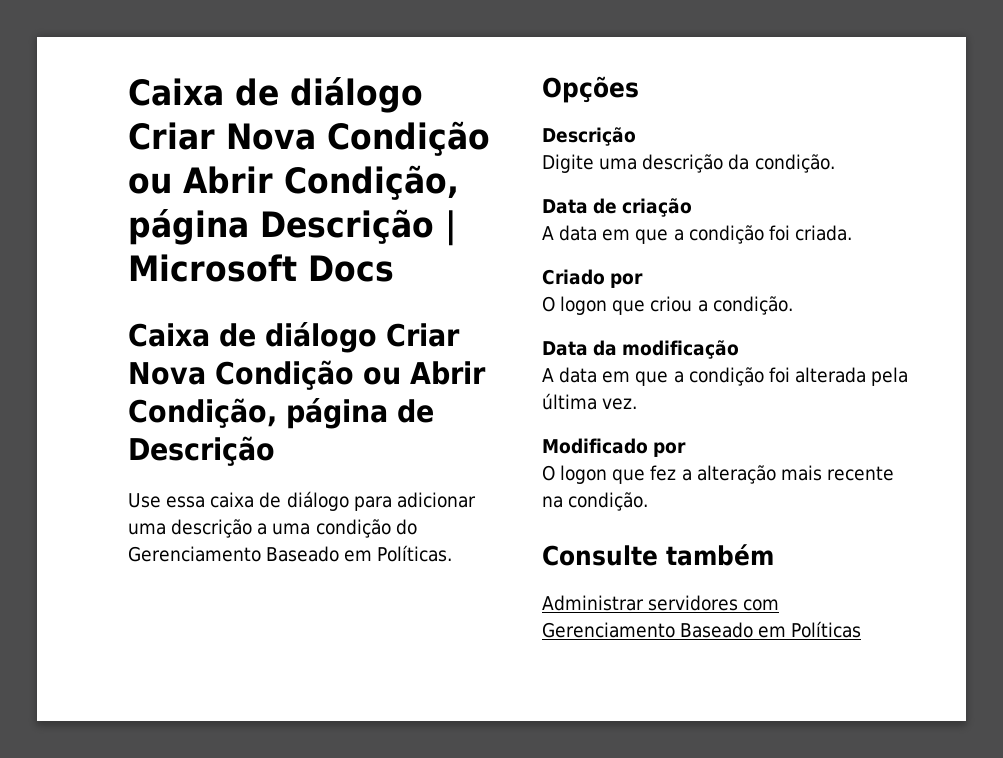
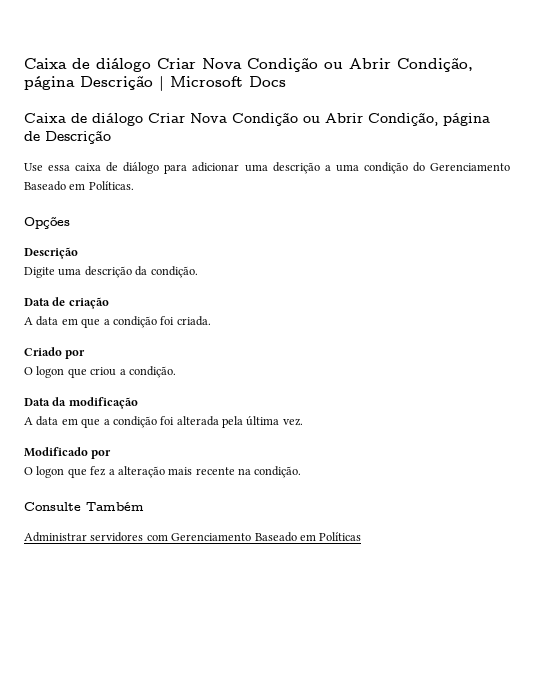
- Consulte também
+ Consulte Também

